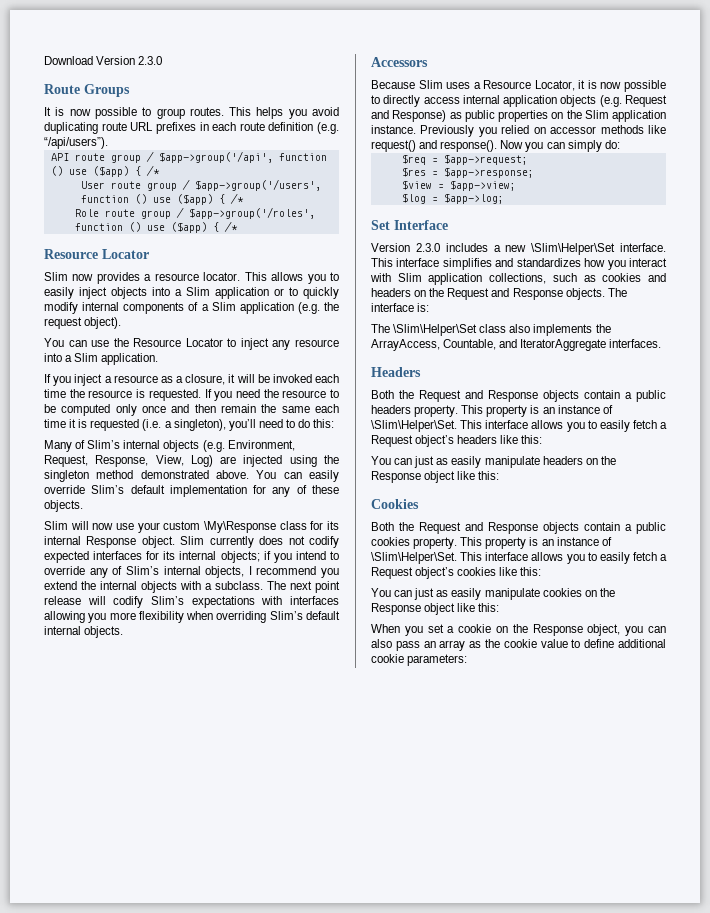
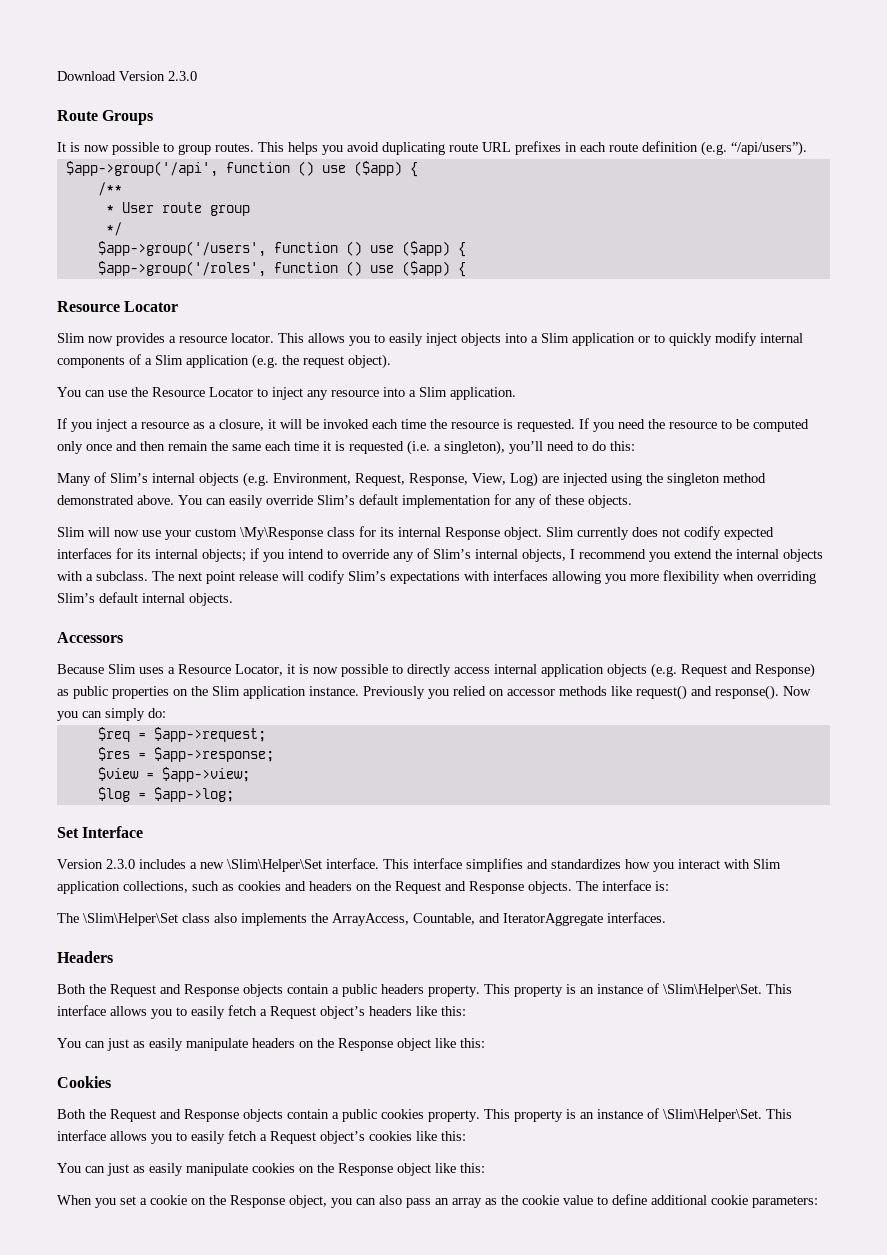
- API route group / $app->group('/api', function () use ($app) { /*
- User route group / $app->group('/users', function () use ($app) { /*
- Role route group / $app->group('/roles', function () use ($app) { /*
+ $app->group('/api', function () use ($app) {
+ /**
+ * User route group
+ */
+ $app->group('/users', function () use ($app) {
+ $app->group('/roles', function () use ($app) {

